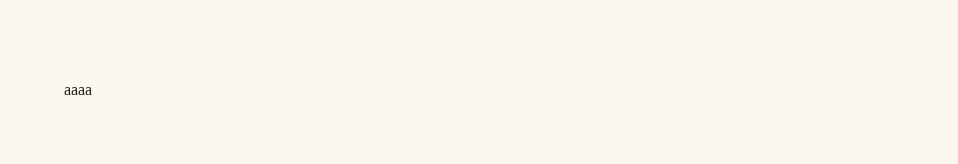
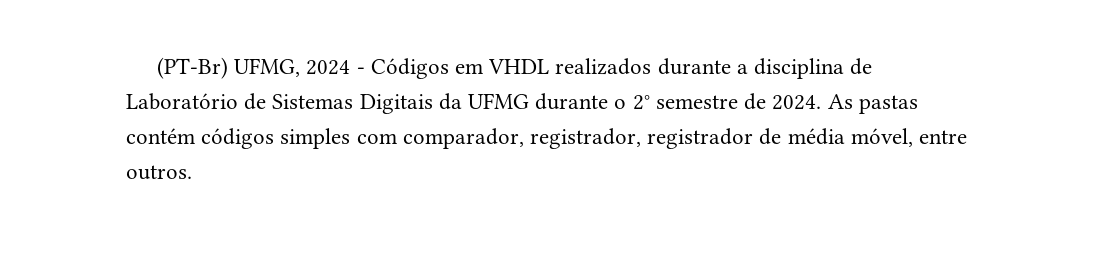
- aaaa
+ (PT-Br) UFMG, 2024 - Códigos em VHDL realizados durante a disciplina de Laboratório de Sistemas Digitais da UFMG durante o 2° semestre de 2024. As pastas contém códigos simples com comparador, registrador, registrador de média móvel, entre outros.

